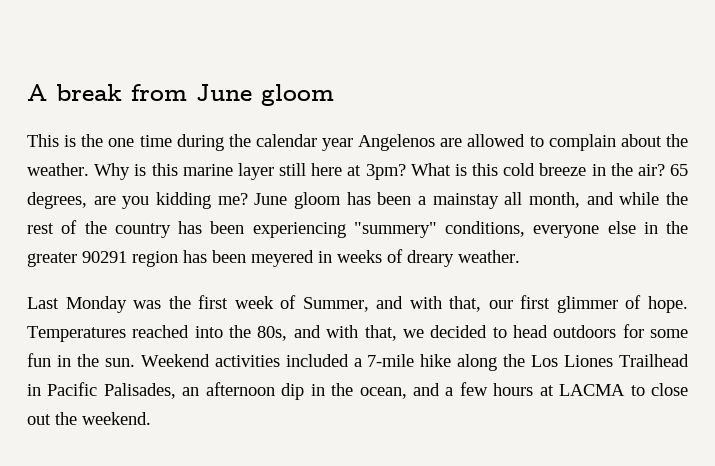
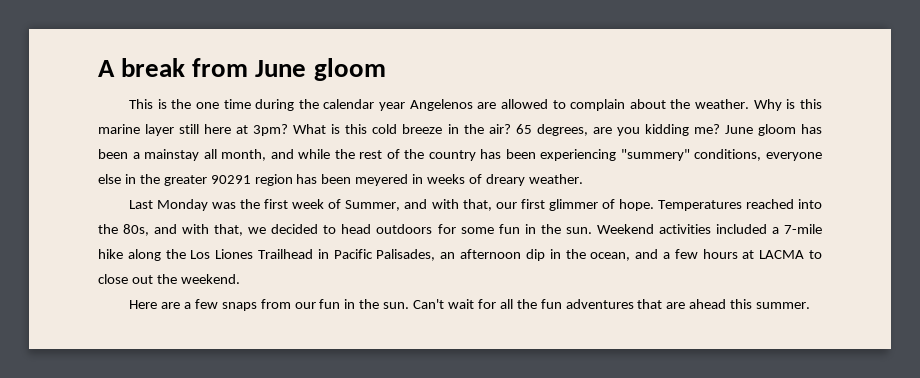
+ Here are a few snaps from our fun in the sun. Can't wait for all the fun adventures that are ahead this summer.

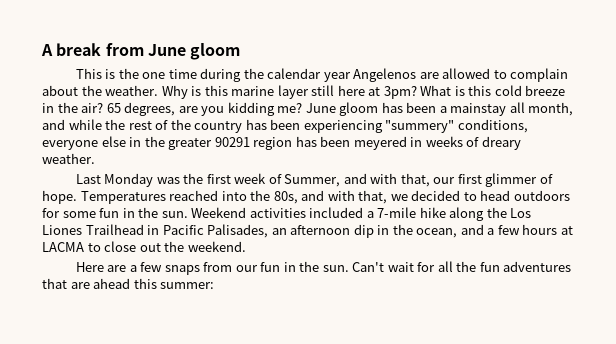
- Can't wait for all the fun adventures that are ahead this summer.
+ Can't wait for all the fun adventures that are ahead this summer:

